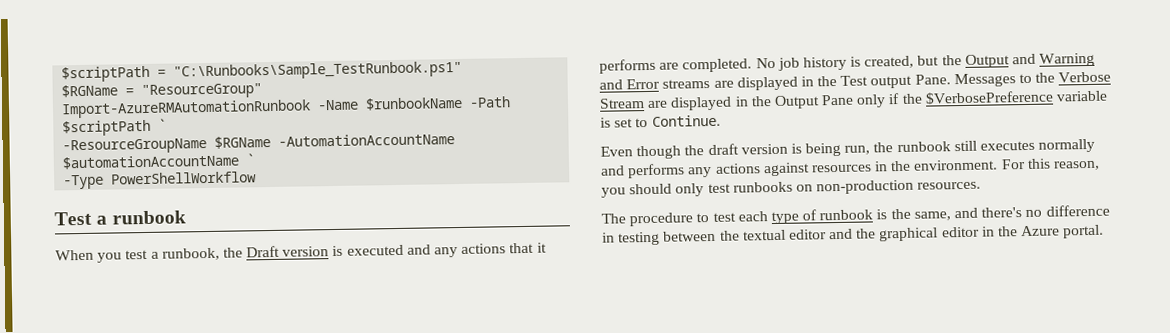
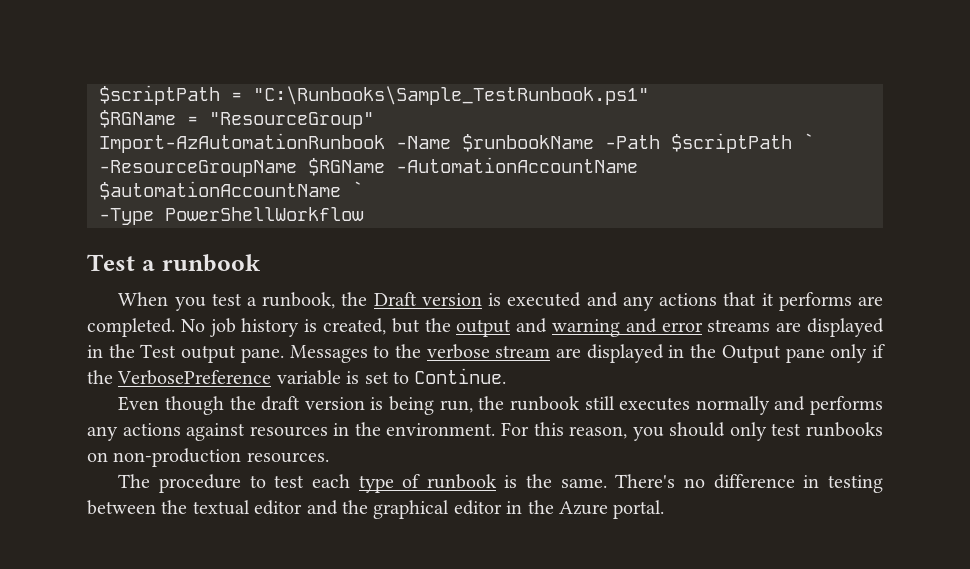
- Import-AzureRMAutomationRunbook -Name $runbookName -Path $scriptPath `
+ Import-AzAutomationRunbook -Name $runbookName -Path $scriptPath `
- No job history is created, but the Output and Warning and Error streams are displayed in the Test output Pane.
+ No job history is created, but the output and warning and error streams are displayed in the Test output pane.
- Messages to the Verbose Stream are displayed in the Output Pane only if the $VerbosePreference variable is set to Continue.
+ Messages to the verbose stream are displayed in the Output pane only if the VerbosePreference variable is set to Continue.
- The procedure to test each type of runbook is the same, and there's no difference in testing between the textual editor and the graphical editor in the Azure portal.
+ The procedure to test each type of runbook is the same. There's no difference in testing between the textual editor and the graphical editor in the Azure portal.

